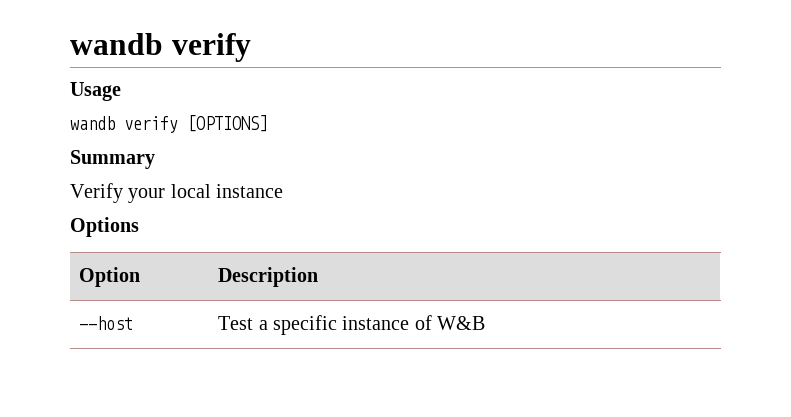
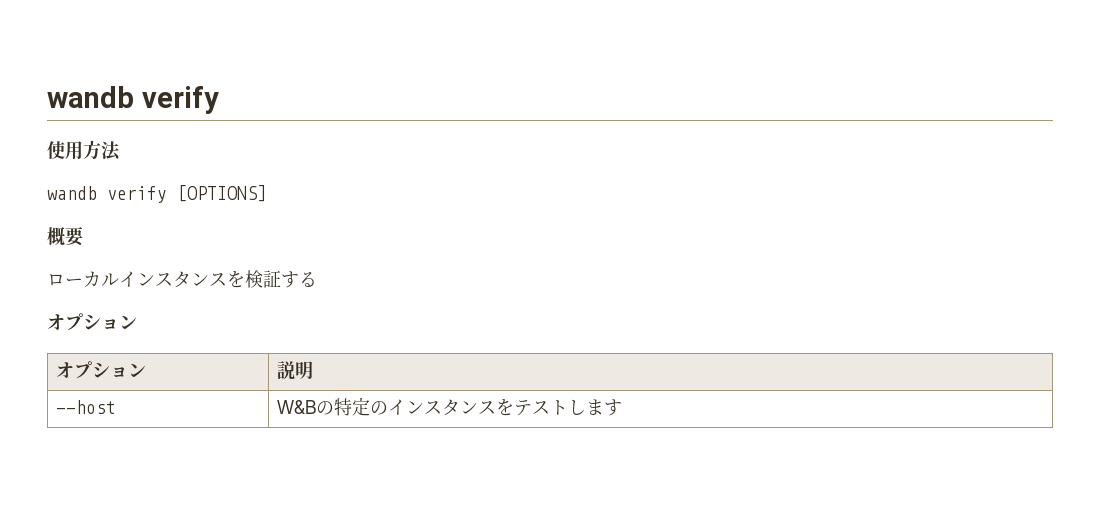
- Usage
+ 使用方法
- Summary
- Verify your local instance
- Options
- Option | Description
- --host | Test a specific instance of W&B
+ 概要
+ ローカルインスタンスを検証する
+ オプション
+ オプション | 説明
+ --host | W&Bの特定のインスタンスをテストします

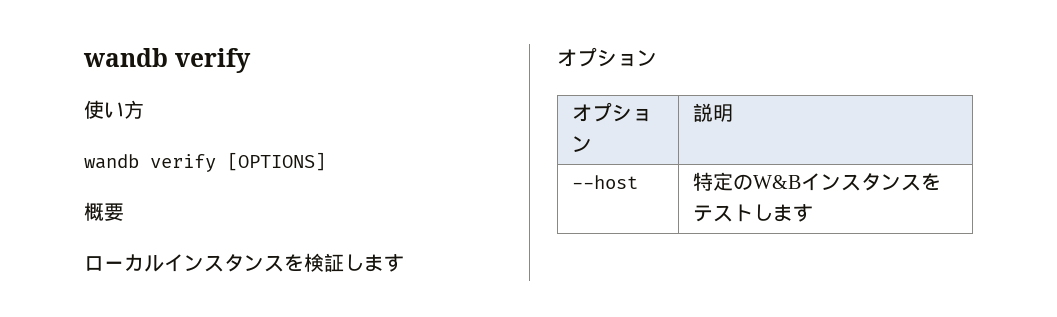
- 使用方法
+ 使い方
- ローカルインスタンスを検証する
+ ローカルインスタンスを検証します
- --host | W&Bの特定のインスタンスをテストします
+ --host | 特定のW&Bインスタンスをテストします

